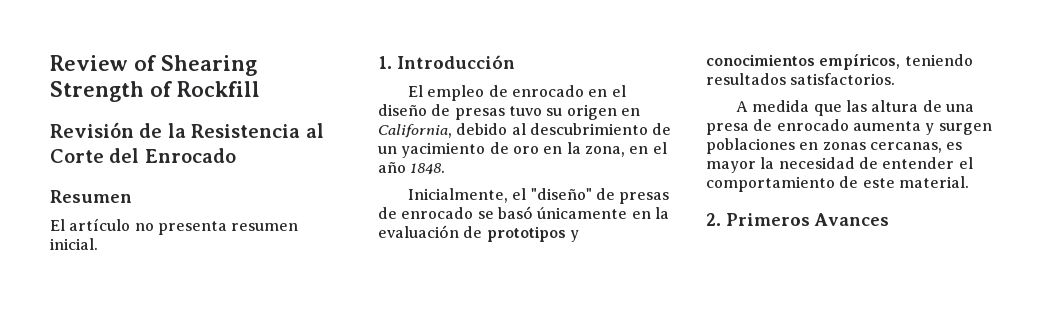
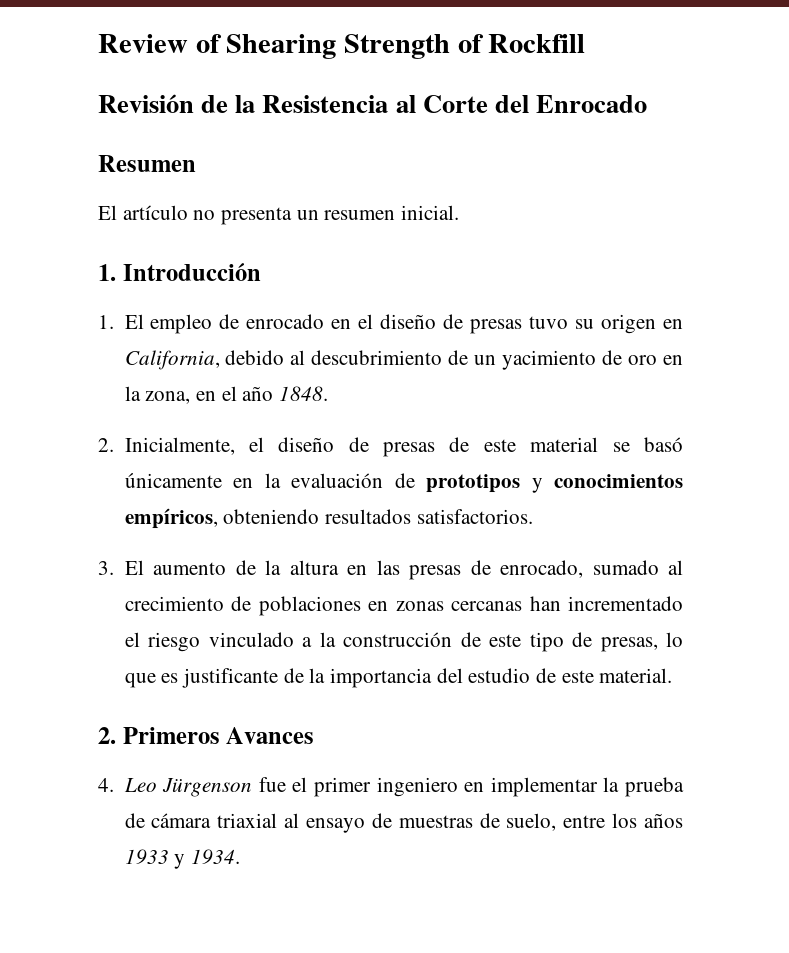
- El artículo no presenta resumen inicial.
+ El artículo no presenta un resumen inicial.
- El empleo de enrocado en el diseño de presas tuvo su origen en California, debido al descubrimiento de un yacimiento de oro en la zona, en el año 1848.
+ 1. El empleo de enrocado en el diseño de presas tuvo su origen en California, debido al descubrimiento de un yacimiento de oro en la zona, en el año 1848.
- Inicialmente, el "diseño" de presas de enrocado se basó únicamente en la evaluación de prototipos y conocimientos empíricos, teniendo resultados satisfactorios.
+ 2. Inicialmente, el diseño de presas de este material se basó únicamente en la evaluación de prototipos y conocimientos empíricos, obteniendo resultados satisfactorios.
- A medida que las altura de una presa de enrocado aumenta y surgen poblaciones en zonas cercanas, es mayor la necesidad de entender el comportamiento de este material.
+ 3. El aumento de la altura en las presas de enrocado, sumado al crecimiento de poblaciones en zonas cercanas han incrementado el riesgo vinculado a la construcción de este tipo de presas, lo que es justificante de la importancia del estudio de este material.
+ 4. Leo Jürgenson fue el primer ingeniero en implementar la prueba de cámara triaxial al ensayo de muestras de suelo, entre los años 1933 y 1934.

